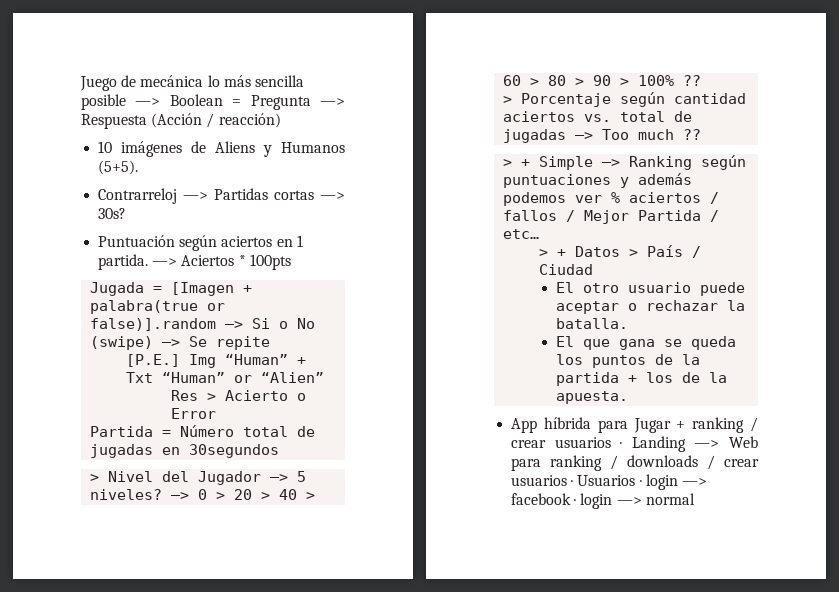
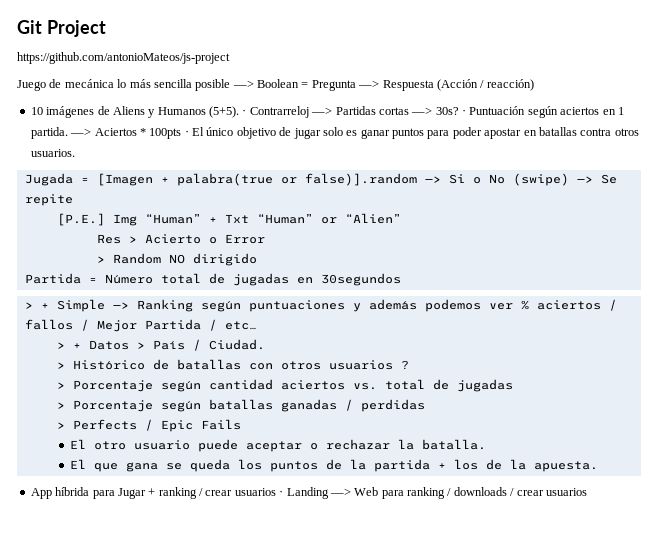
+ Git Project
+ https://github.com/antonioMateos/js-project
- 10 imágenes de Aliens y Humanos (5+5).
- Contrarreloj —> Partidas cortas —> 30s?
- Puntuación según aciertos en 1 partida.
+ 10 imágenes de Aliens y Humanos (5+5). · Contrarreloj —> Partidas cortas —> 30s? · Puntuación según aciertos en 1 partida.
- —> Aciertos * 100pts
+ —> Aciertos * 100pts · El único objetivo de jugar solo es ganar puntos para poder apostar en batallas contra otros usuarios.
+ > Random NO dirigido
- > Nivel del Jugador —> 5 niveles? —> 0 > 20 > 40 > 60 > 80 > 90 > 100% ??
- > Porcentaje según cantidad aciertos vs. total de jugadas —> Too much ??
- > + Datos > País / Ciudad
+ > + Datos > País / Ciudad.
+ > Histórico de batallas con otros usuarios ?
+ > Porcentaje según cantidad aciertos vs. total de jugadas
+ > Porcentaje según batallas ganadas / perdidas
+ > Perfects / Epic Fails
- App híbrida para Jugar + ranking / crear usuarios · Landing —> Web para ranking / downloads / crear usuarios · Usuarios · login —> facebook · login —> normal
+ App híbrida para Jugar + ranking / crear usuarios · Landing —> Web para ranking / downloads / crear usuarios

